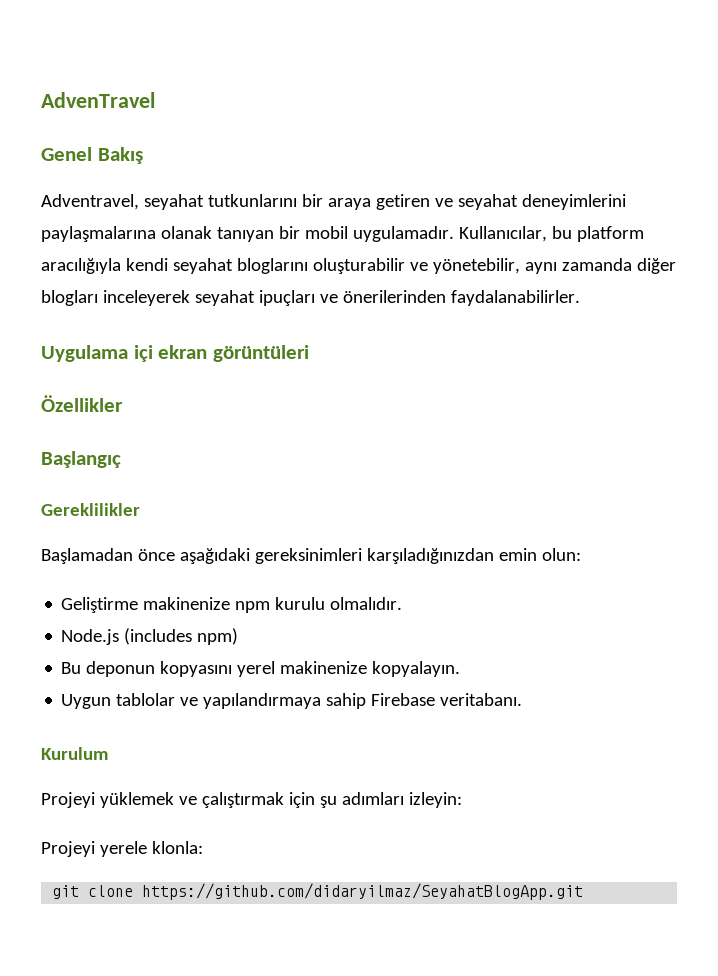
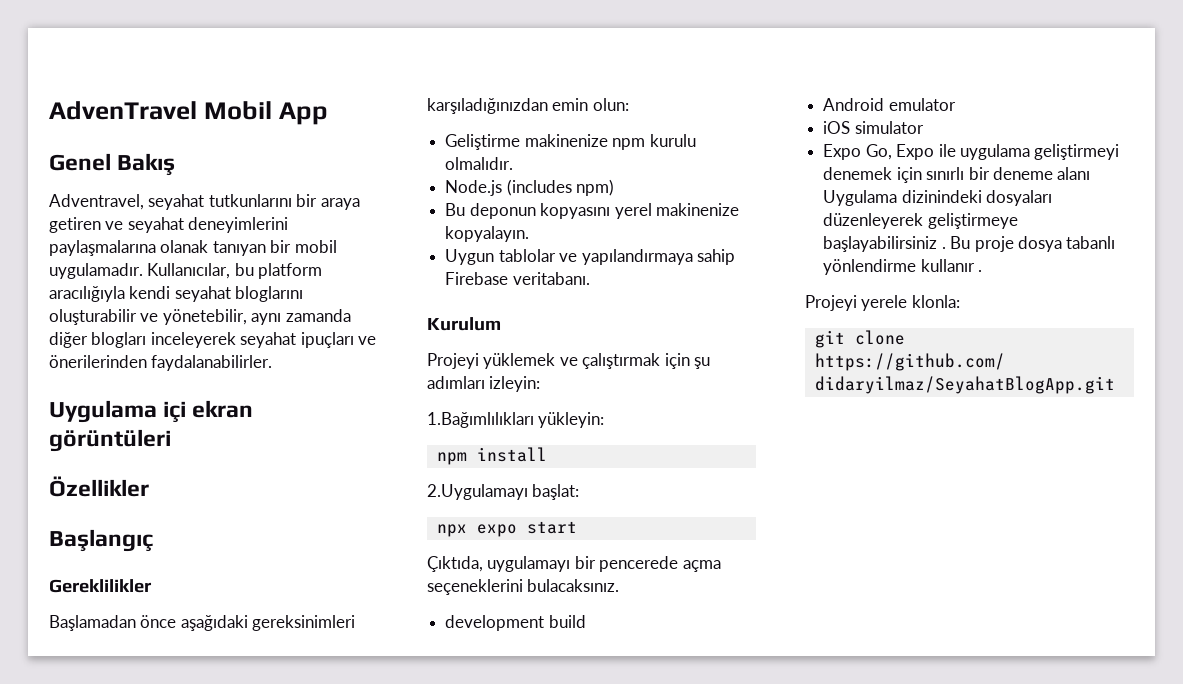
- AdvenTravel
+ AdvenTravel Mobil App
+ 1.Bağımlılıkları yükleyin:
+ npm install
+ 2.Uygulamayı başlat:
+ npx expo start
+ Çıktıda, uygulamayı bir pencerede açma seçeneklerini bulacaksınız.
+ development build
+ Android emulator
+ iOS simulator
+ Expo Go, Expo ile uygulama geliştirmeyi denemek için sınırlı bir deneme alanı Uygulama dizinindeki dosyaları düzenleyerek geliştirmeye başlayabilirsiniz . Bu proje dosya tabanlı yönlendirme kullanır .

